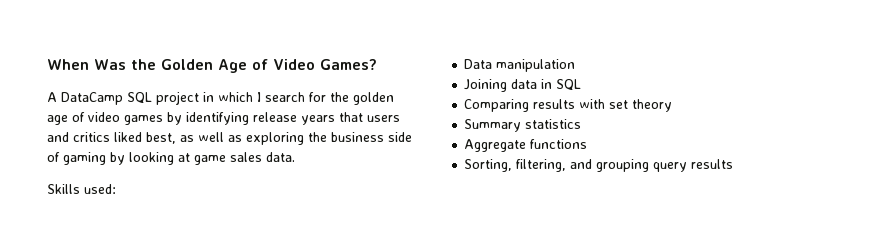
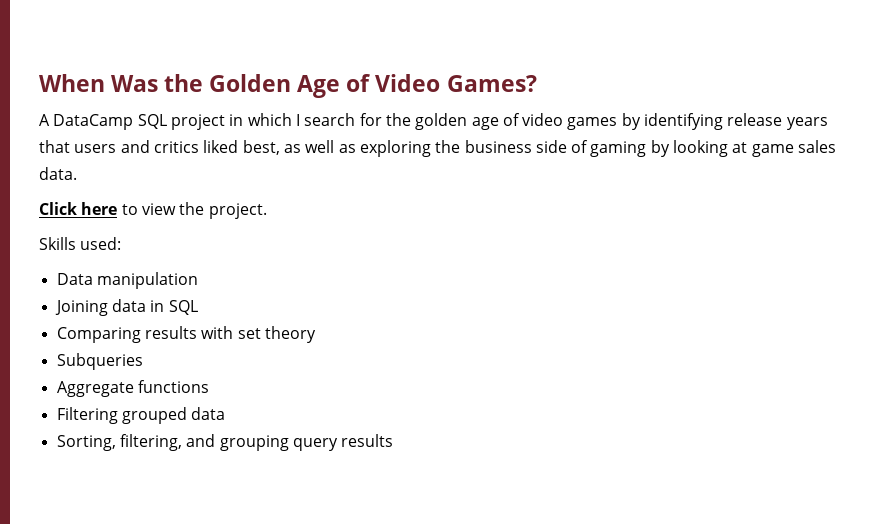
+ Click here to view the project.
- Summary statistics
+ Subqueries
+ Filtering grouped data

